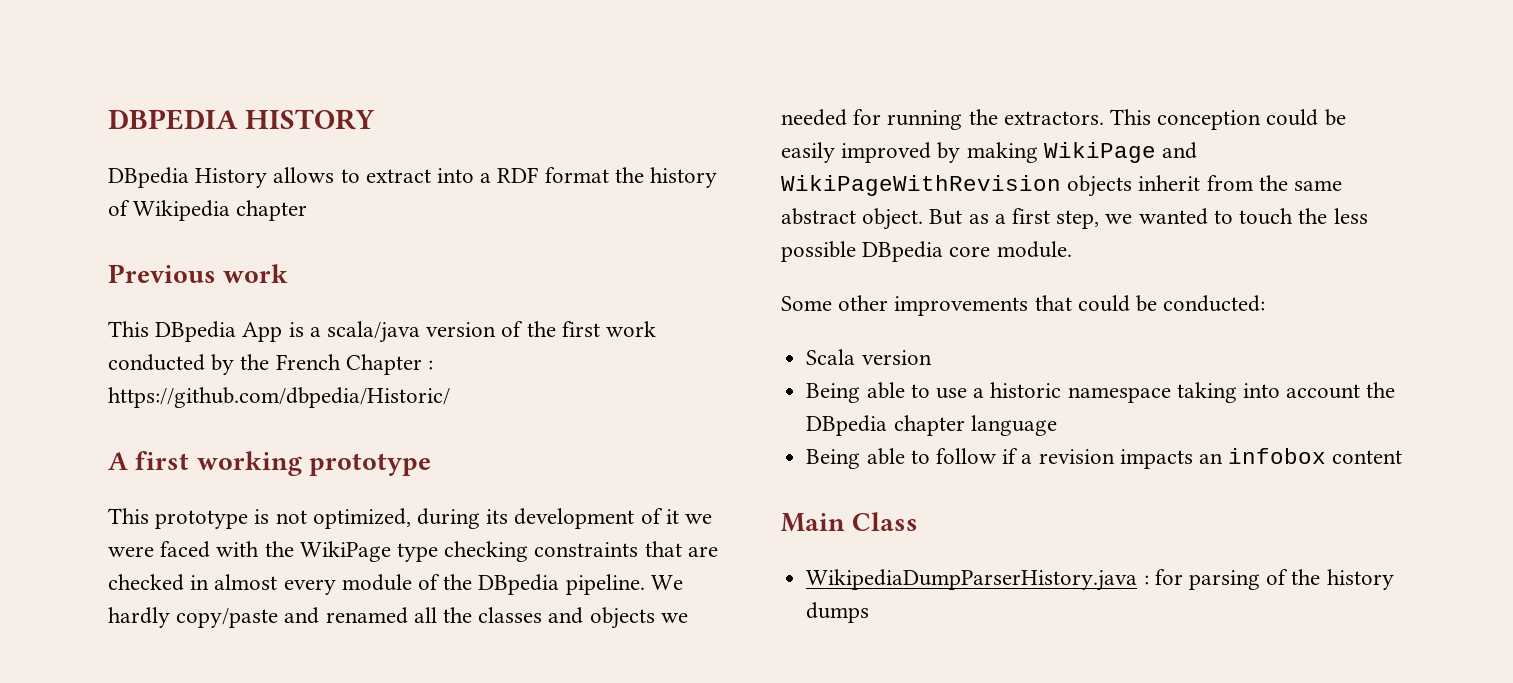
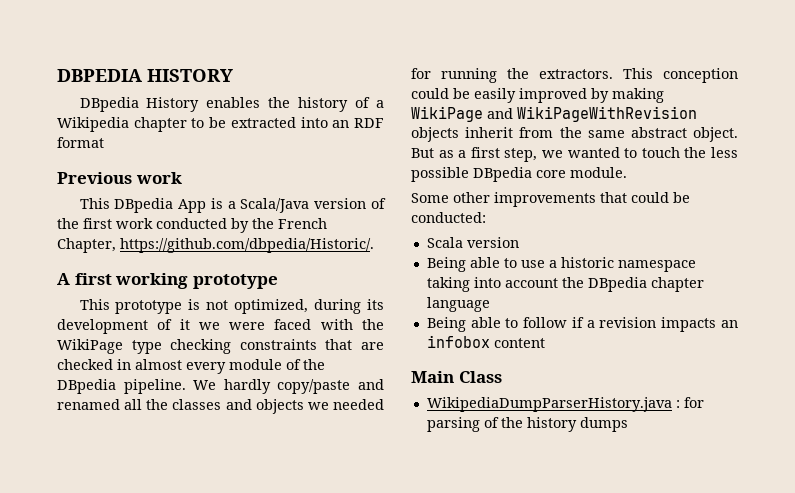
- DBpedia History allows to extract into a RDF format the history of Wikipedia chapter
+ DBpedia History enables the history of a Wikipedia chapter to be extracted into an RDF format
- This DBpedia App is a scala/java version of the first work conducted by the French Chapter : https://github.com/dbpedia/Historic/
+ This DBpedia App is a Scala/Java version of the first work conducted by the French Chapter, https://github.com/dbpedia/Historic/.

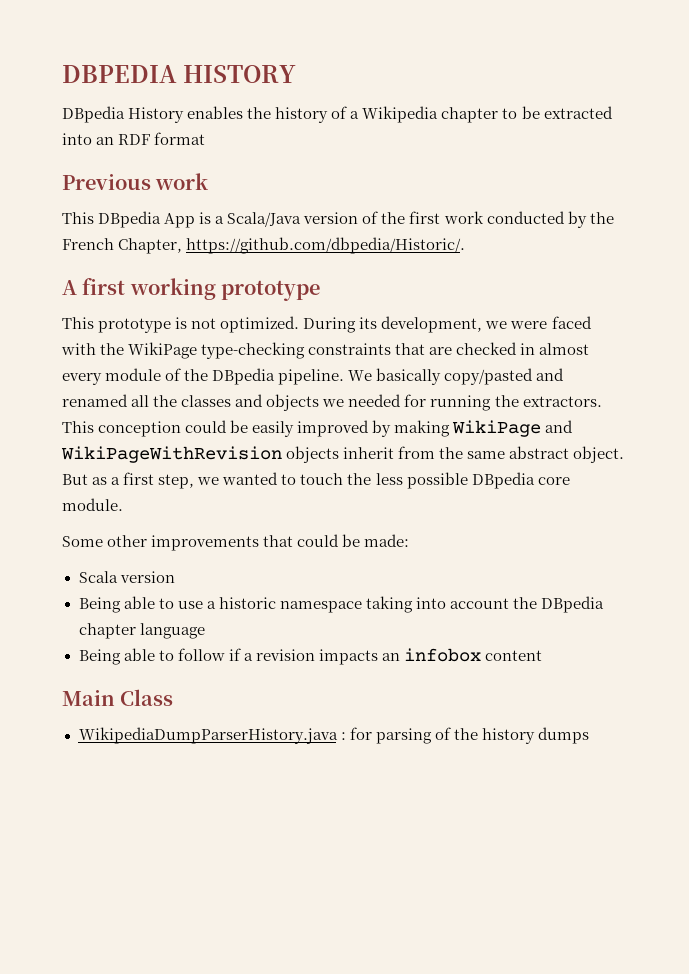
- This prototype is not optimized, during its development of it we were faced with the WikiPage type checking constraints that are checked in almost every module of the DBpedia pipeline.
+ This prototype is not optimized. During its development, we were faced with the WikiPage type-checking constraints that are checked in almost every module of the DBpedia pipeline.
- We hardly copy/paste and renamed all the classes and objects we needed for running the extractors.
+ We basically copy/pasted and renamed all the classes and objects we needed for running the extractors.
- Some other improvements that could be conducted:
+ Some other improvements that could be made:

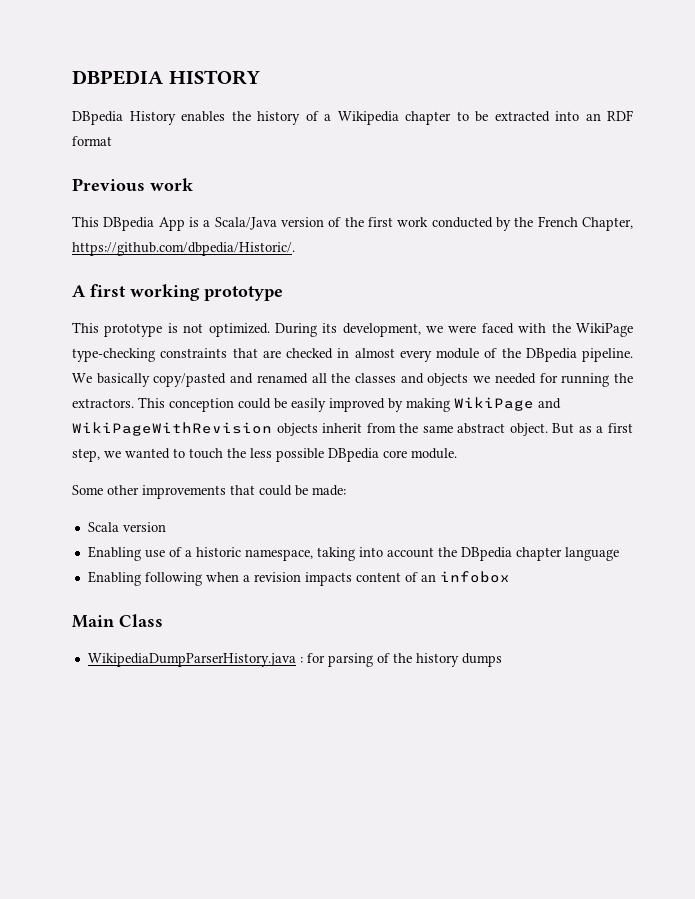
- Being able to use a historic namespace taking into account the DBpedia chapter language
+ Enabling use of a historic namespace, taking into account the DBpedia chapter language
- Being able to follow if a revision impacts an infobox content
+ Enabling following when a revision impacts content of an infobox

